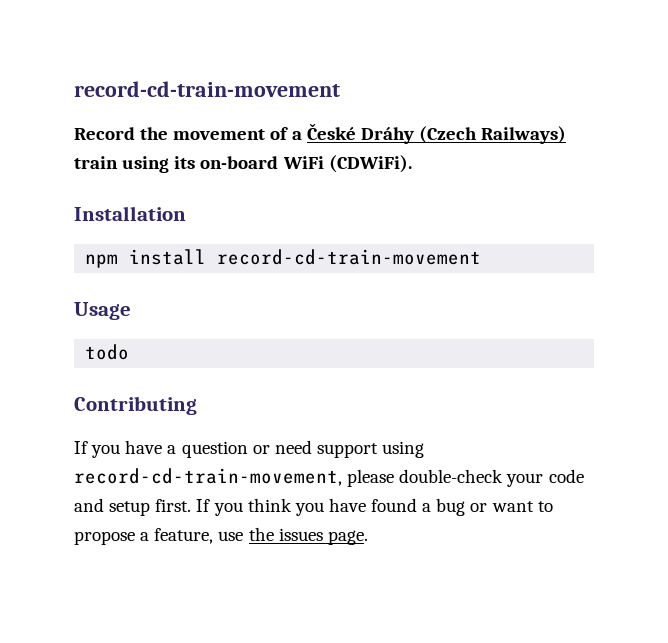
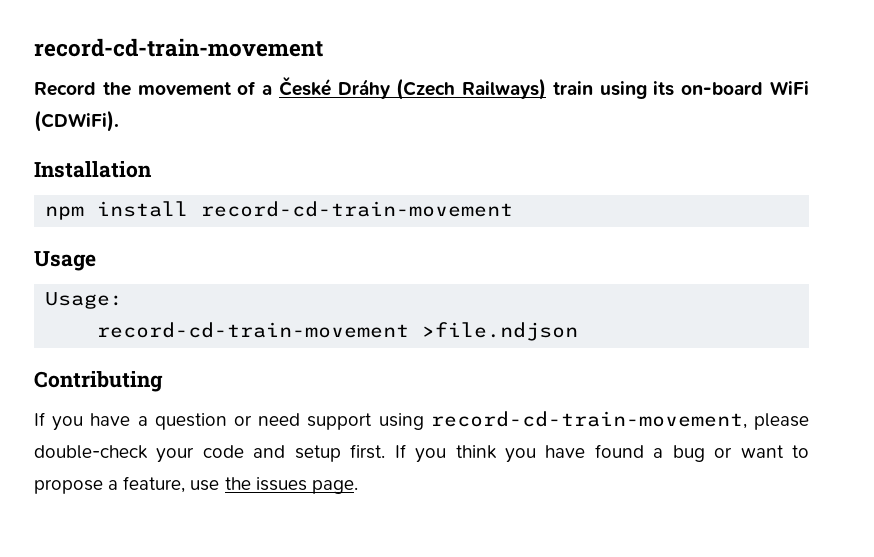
- todo
+ Usage:
+ record-cd-train-movement >file.ndjson

